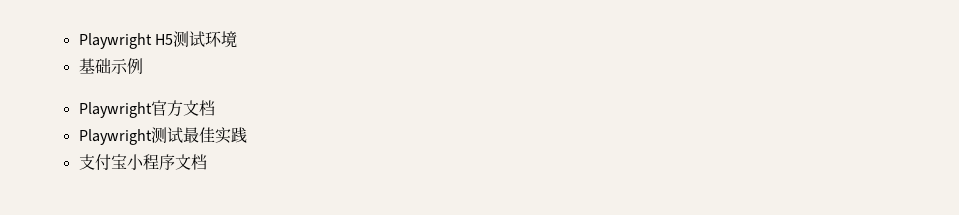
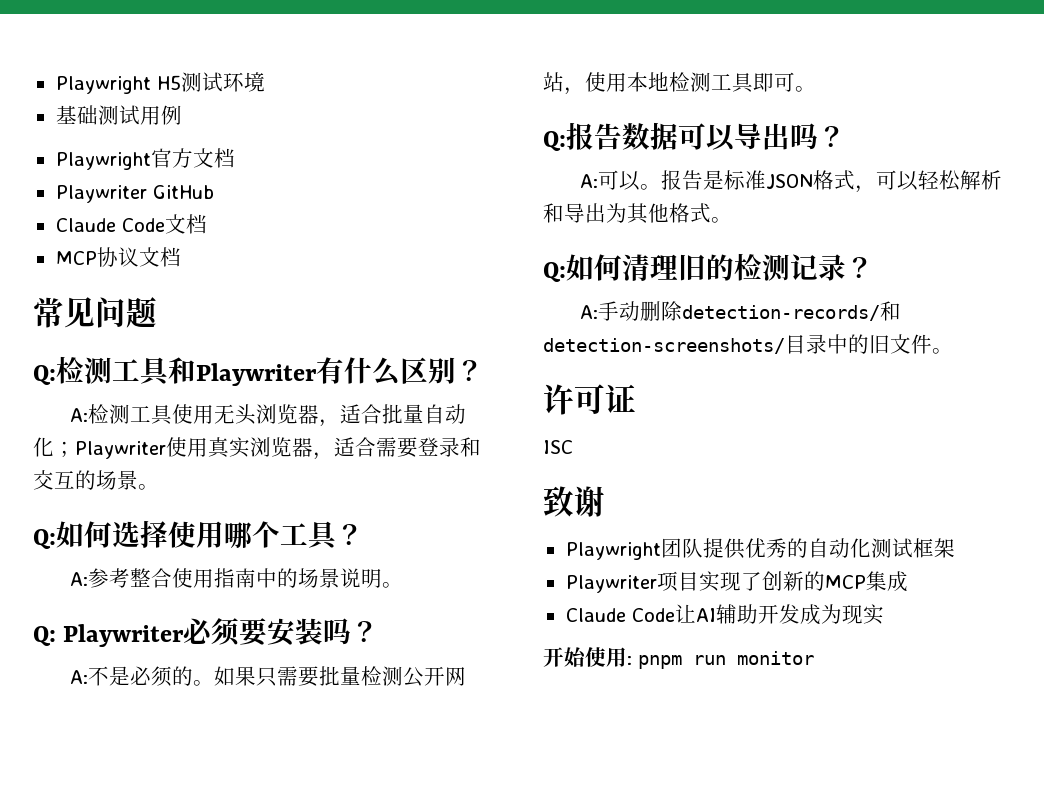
- 基础示例
+ 基础测试用例
- Playwright测试最佳实践
- 支付宝小程序文档
+ Playwriter GitHub
+ Claude Code文档
+ MCP协议文档
+ 常见问题
+ Q:检测工具和Playwriter有什么区别？
+ A:检测工具使用无头浏览器，适合批量自动化；Playwriter使用真实浏览器，适合需要登录和交互的场景。
+ Q:如何选择使用哪个工具？
+ A:参考整合使用指南中的场景说明。
+ Q: Playwriter必须要安装吗？
+ A:不是必须的。如果只需要批量检测公开网站，使用本地检测工具即可。
+ Q:报告数据可以导出吗？
+ A:可以。报告是标准JSON格式，可以轻松解析和导出为其他格式。
+ Q:如何清理旧的检测记录？
+ A:手动删除detection-records/和detection-screenshots/目录中的旧文件。
+ 许可证
+ ISC
+ 致谢
+ Playwright团队提供优秀的自动化测试框架
+ Playwriter项目实现了创新的MCP集成
+ Claude Code让AI辅助开发成为现实
+ 开始使用: pnpm run monitor

